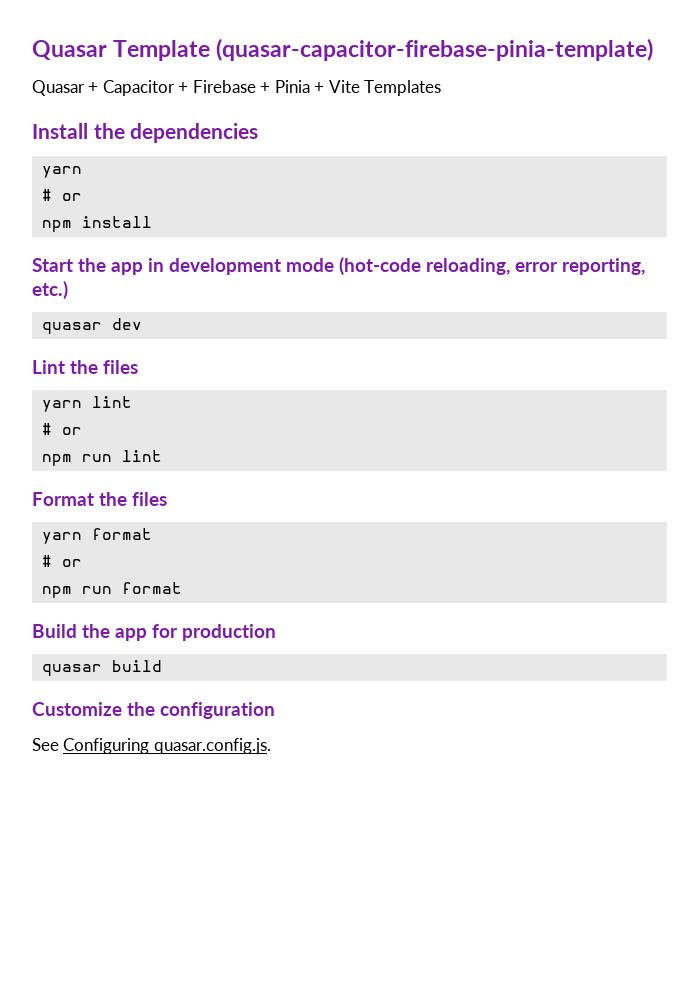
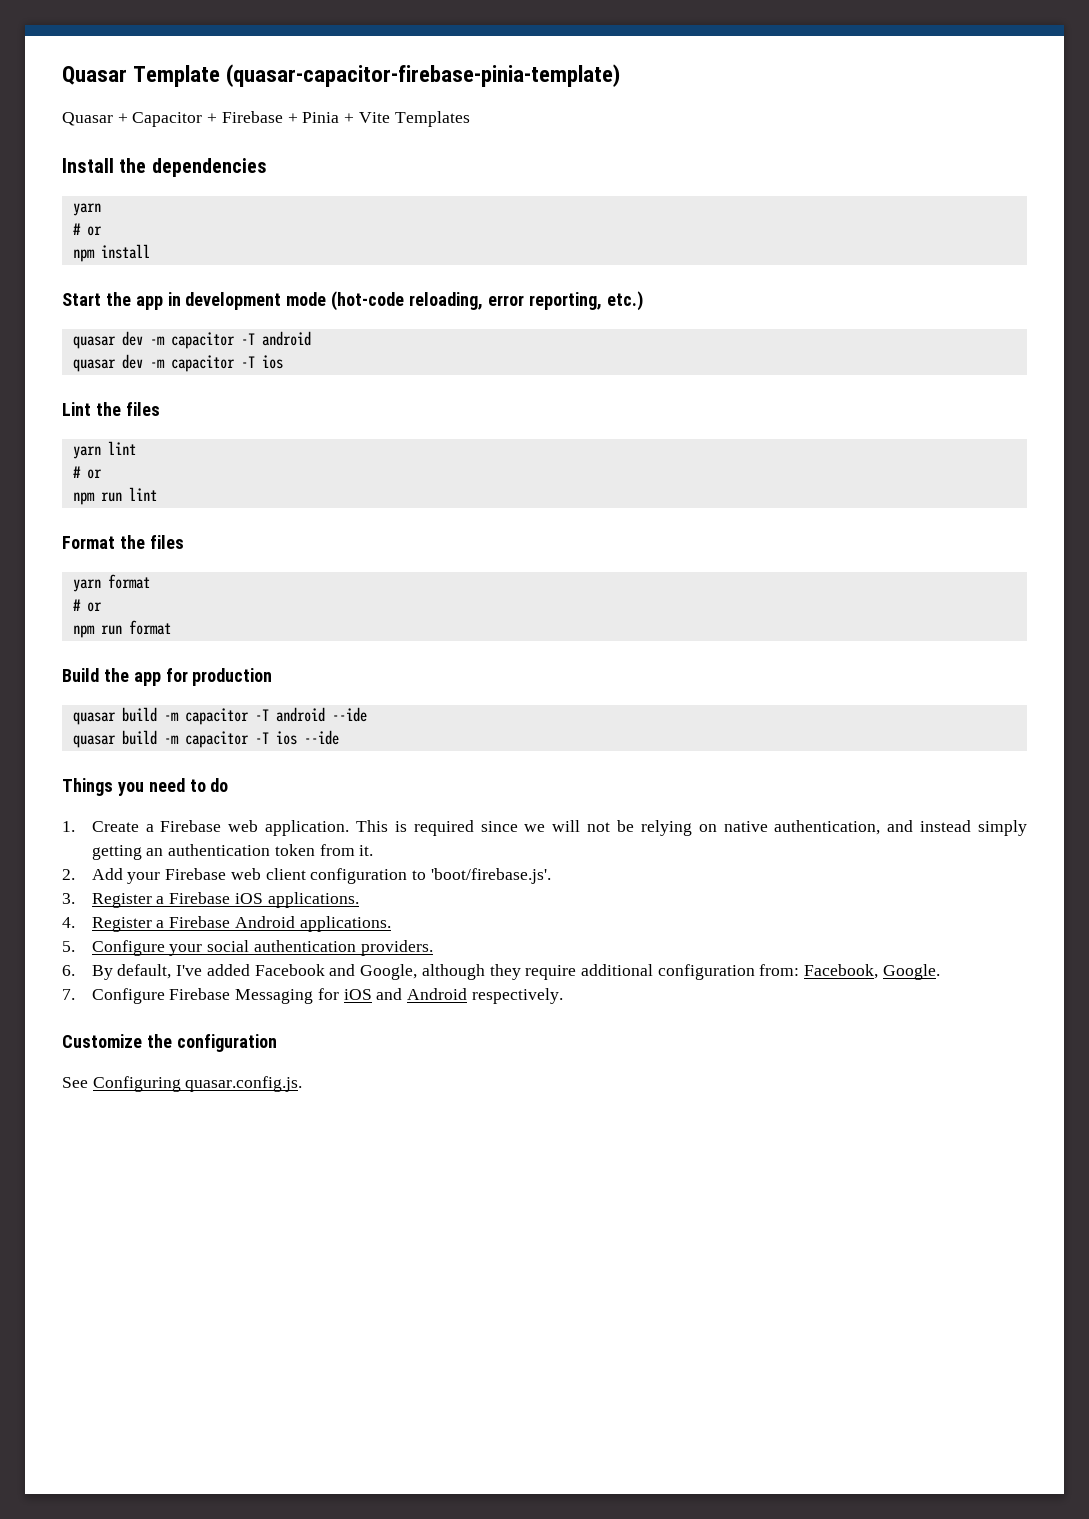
- quasar dev
+ quasar dev -m capacitor -T android
+ quasar dev -m capacitor -T ios
- quasar build
+ quasar build -m capacitor -T android --ide
+ quasar build -m capacitor -T ios --ide
+ Things you need to do
+ 1. Create a Firebase web application. This is required since we will not be relying on native authentication, and instead simply getting an authentication token from it.
+ 2. Add your Firebase web client configuration to 'boot/firebase.js'.
+ 3. Register a Firebase iOS applications.
+ 4. Register a Firebase Android applications.
+ 5. Configure your social authentication providers.
+ 6. By default, I've added Facebook and Google, although they require additional configuration from: Facebook, Google.
+ 7. Configure Firebase Messaging for iOS and Android respectively.

